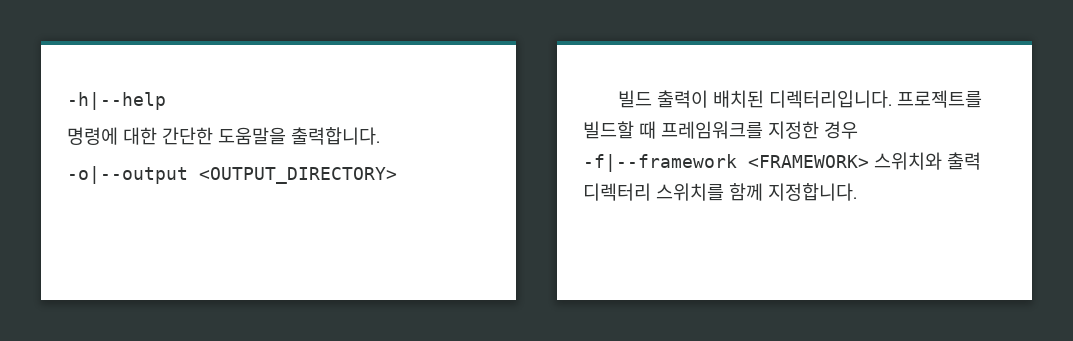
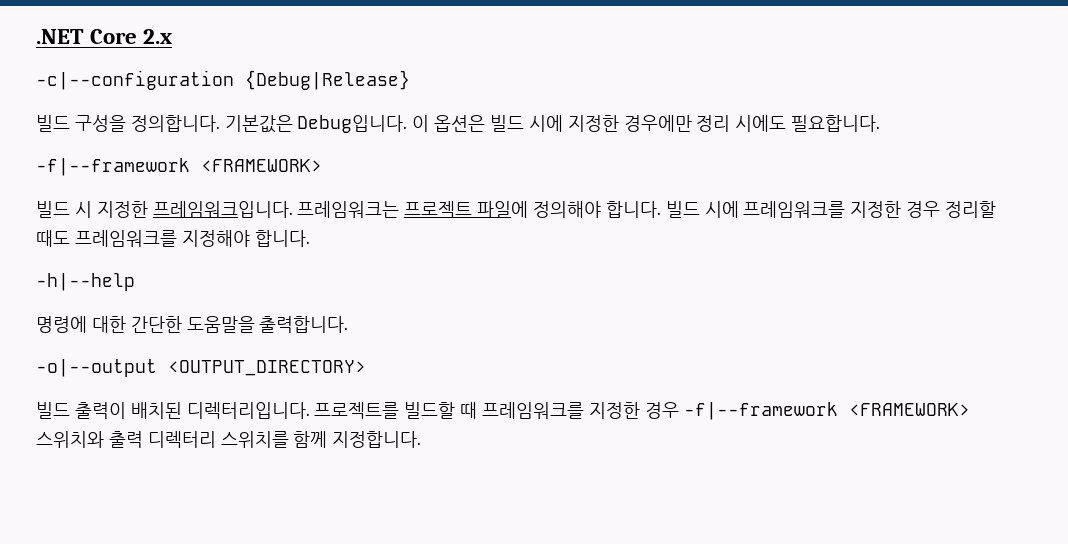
+ .NET Core 2.x
+ -c|--configuration {Debug|Release}
+ 빌드 구성을 정의합니다. 기본값은 Debug입니다. 이 옵션은 빌드 시에 지정한 경우에만 정리 시에도 필요합니다.
+ -f|--framework <FRAMEWORK>
+ 빌드 시 지정한 프레임워크입니다. 프레임워크는 프로젝트 파일에 정의해야 합니다. 빌드 시에 프레임워크를 지정한 경우 정리할 때도 프레임워크를 지정해야 합니다.

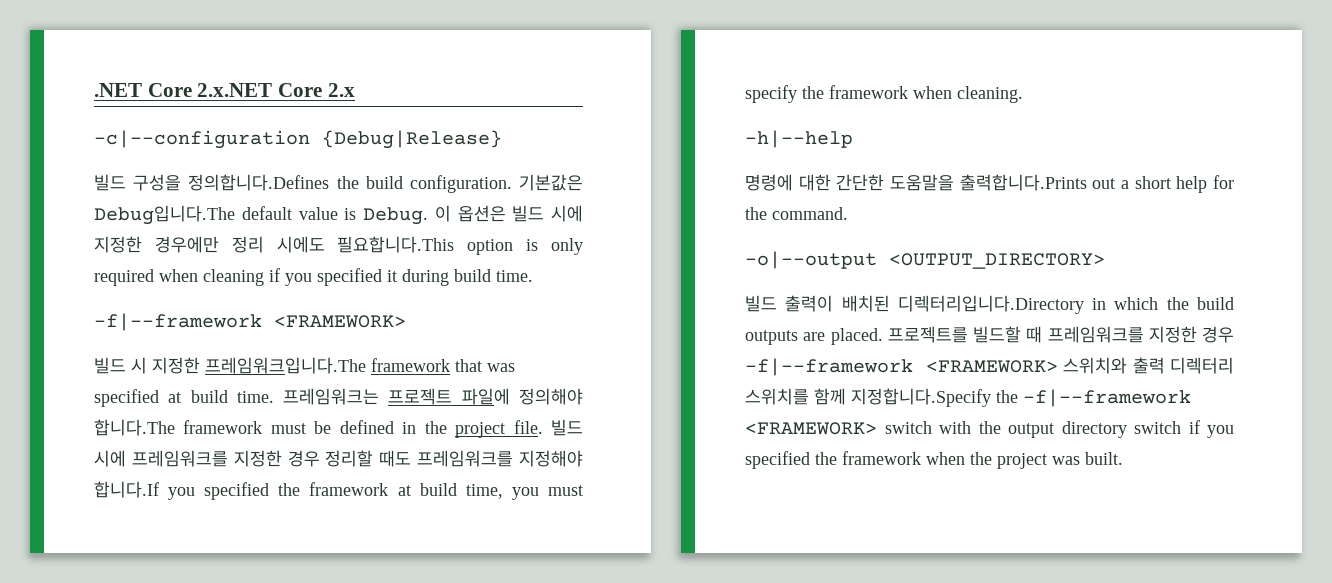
- .NET Core 2.x
+ .NET Core 2.x.NET Core 2.x
- 빌드 구성을 정의합니다. 기본값은 Debug입니다.
+ 빌드 구성을 정의합니다.Defines the build configuration. 기본값은 Debug입니다.The default value is Debug.
- 이 옵션은 빌드 시에 지정한 경우에만 정리 시에도 필요합니다.
+ 이 옵션은 빌드 시에 지정한 경우에만 정리 시에도 필요합니다.This option is only required when cleaning if you specified it during build time.
- 빌드 시 지정한 프레임워크입니다. 프레임워크는 프로젝트 파일에 정의해야 합니다.
+ 빌드 시 지정한 프레임워크입니다.The framework that was specified at build time. 프레임워크는 프로젝트 파일에 정의해야 합니다.The framework must be defined in the project file.
- 빌드 시에 프레임워크를 지정한 경우 정리할 때도 프레임워크를 지정해야 합니다.
+ 빌드 시에 프레임워크를 지정한 경우 정리할 때도 프레임워크를 지정해야 합니다.If you specified the framework at build time, you must specify the framework when cleaning.
- 명령에 대한 간단한 도움말을 출력합니다.
+ 명령에 대한 간단한 도움말을 출력합니다.Prints out a short help for the command.
- 빌드 출력이 배치된 디렉터리입니다.
+ 빌드 출력이 배치된 디렉터리입니다.Directory in which the build outputs are placed.
- 프로젝트를 빌드할 때 프레임워크를 지정한 경우 -f|--framework <FRAMEWORK> 스위치와 출력 디렉터리 스위치를 함께 지정합니다.
+ 프로젝트를 빌드할 때 프레임워크를 지정한 경우 -f|--framework <FRAMEWORK> 스위치와 출력 디렉터리 스위치를 함께 지정합니다.Specify the -f|--framework <FRAMEWORK> switch with the output directory switch if you specified the framework when the project was built.

